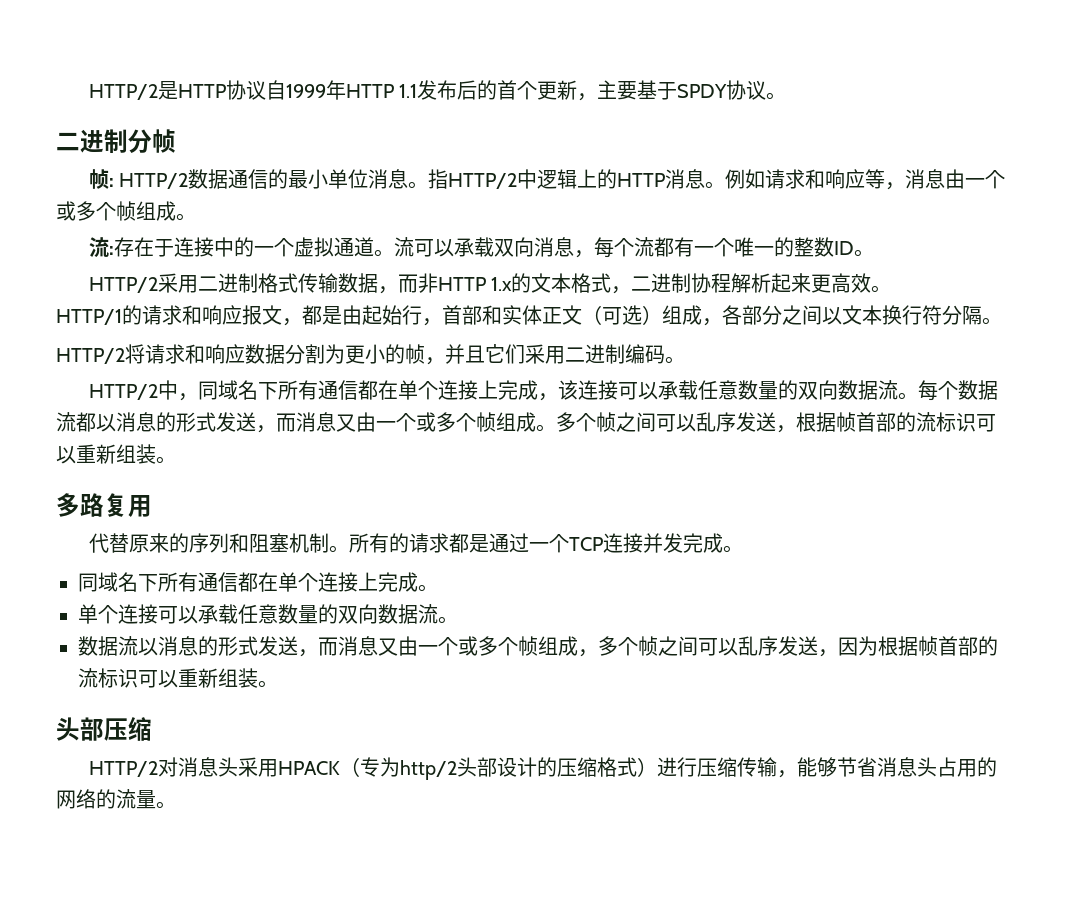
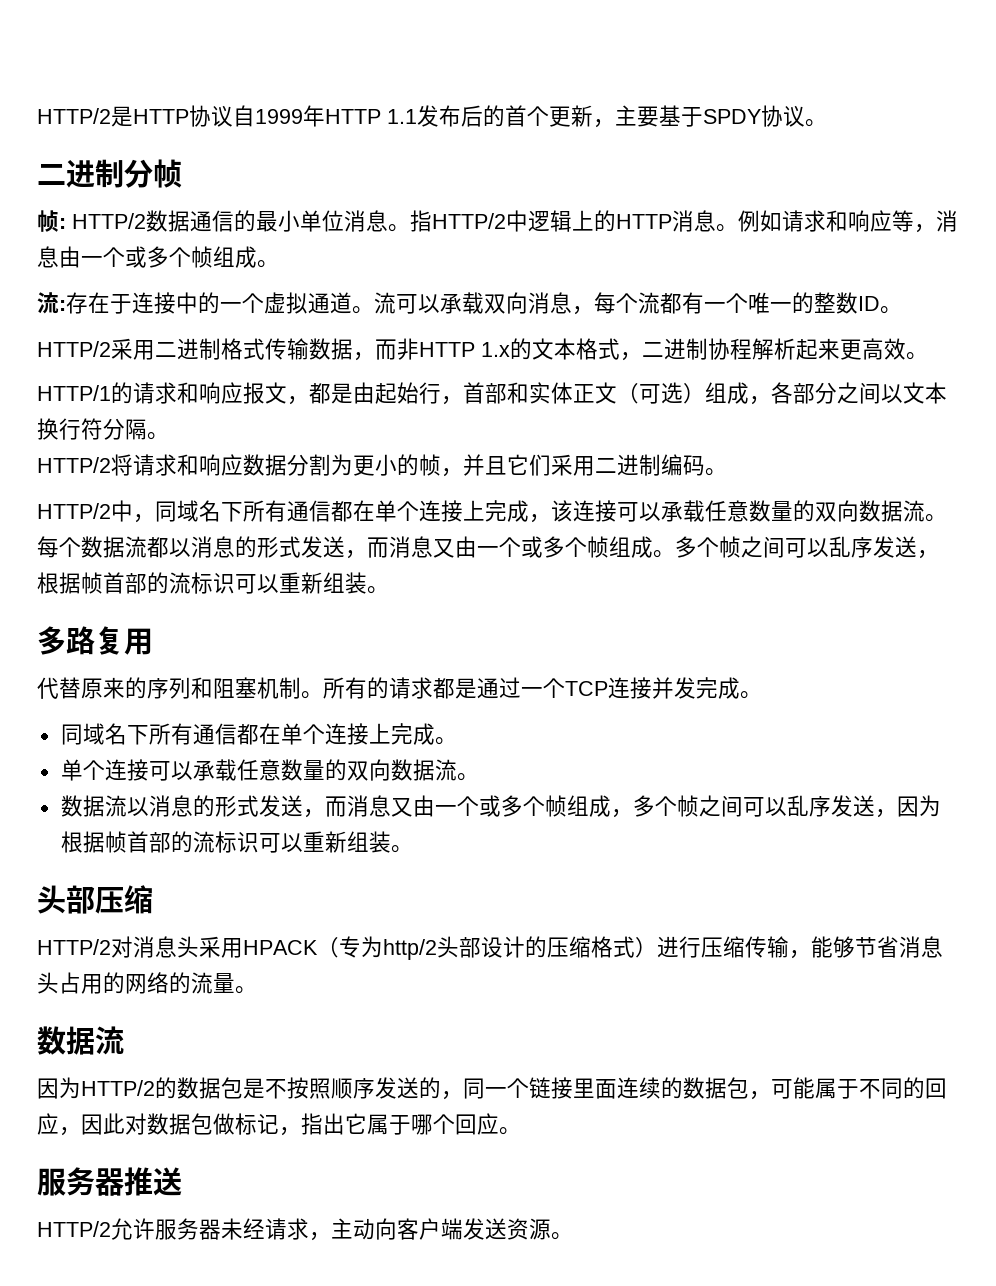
  HTTP/2对消息头采用HPACK（专为http/2头部设计的压缩格式）进行压缩传输，能够节省消息头占用的网络的流量。
+ 数据流
+ 因为HTTP/2的数据包是不按照顺序发送的，同一个链接里面连续的数据包，可能属于不同的回应，因此对数据包做标记，指出它属于哪个回应。
+ 服务器推送
+ HTTP/2允许服务器未经请求，主动向客户端发送资源。

